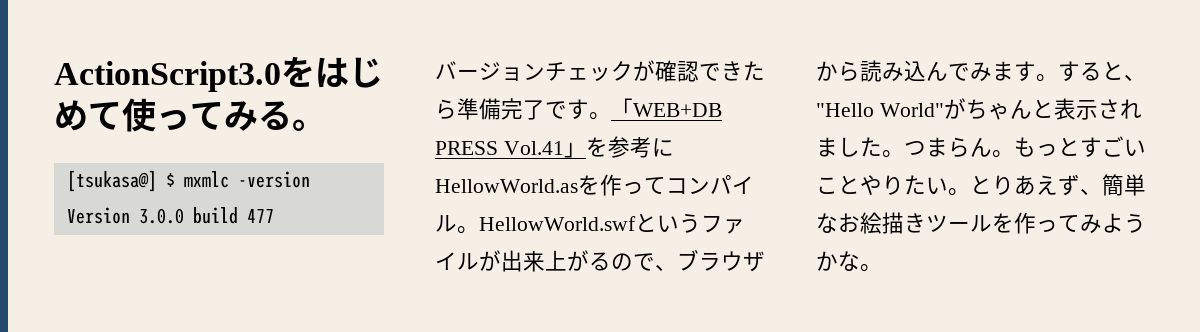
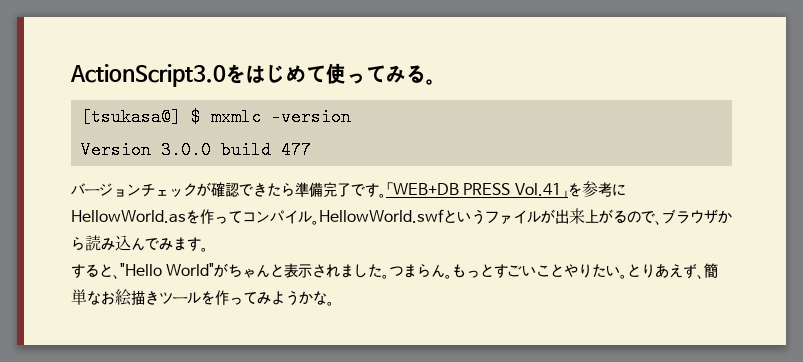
- HellowWorld.swfというファイルが出来上がるので、ブラウザから読み込んでみます。すると、"Hello World"がちゃんと表示されました。
+ HellowWorld.swfというファイルが出来上がるので、ブラウザから読み込んでみます。
+ すると、"Hello World"がちゃんと表示されました。

